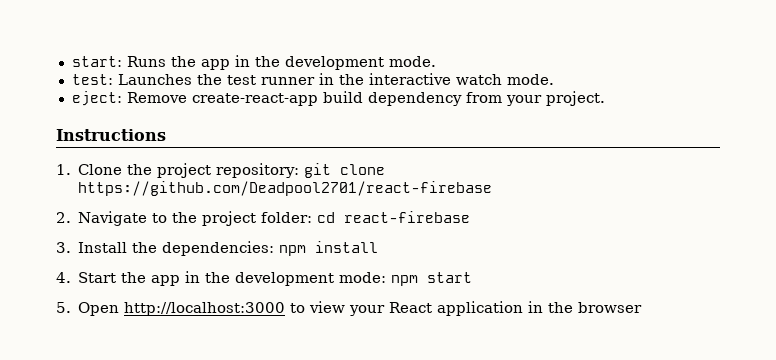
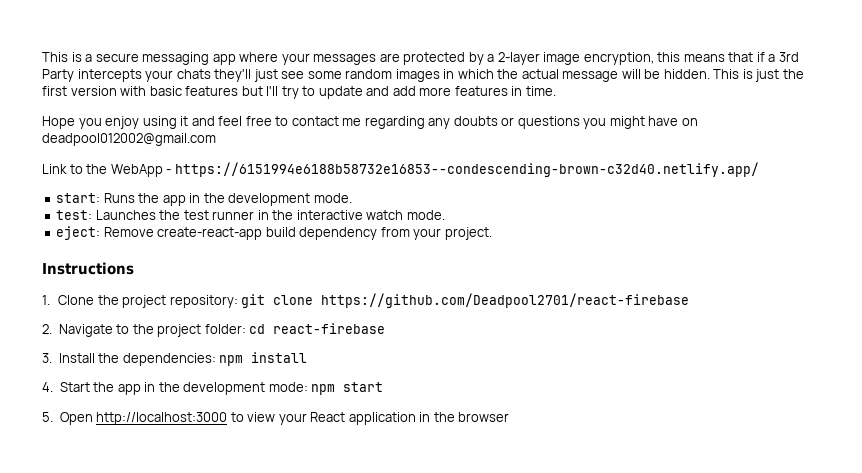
+ This is a secure messaging app where your messages are protected by a 2-layer image encryption, this means that if a 3rd Party intercepts your chats they'll just see some random images in which the actual message will be hidden. This is just the first version with basic features but I'll try to update and add more features in time.
+ Hope you enjoy using it and feel free to contact me regarding any doubts or questions you might have on deadpool012002@gmail.com
+ Link to the WebApp - https://6151994e6188b58732e16853--condescending-brown-c32d40.netlify.app/

